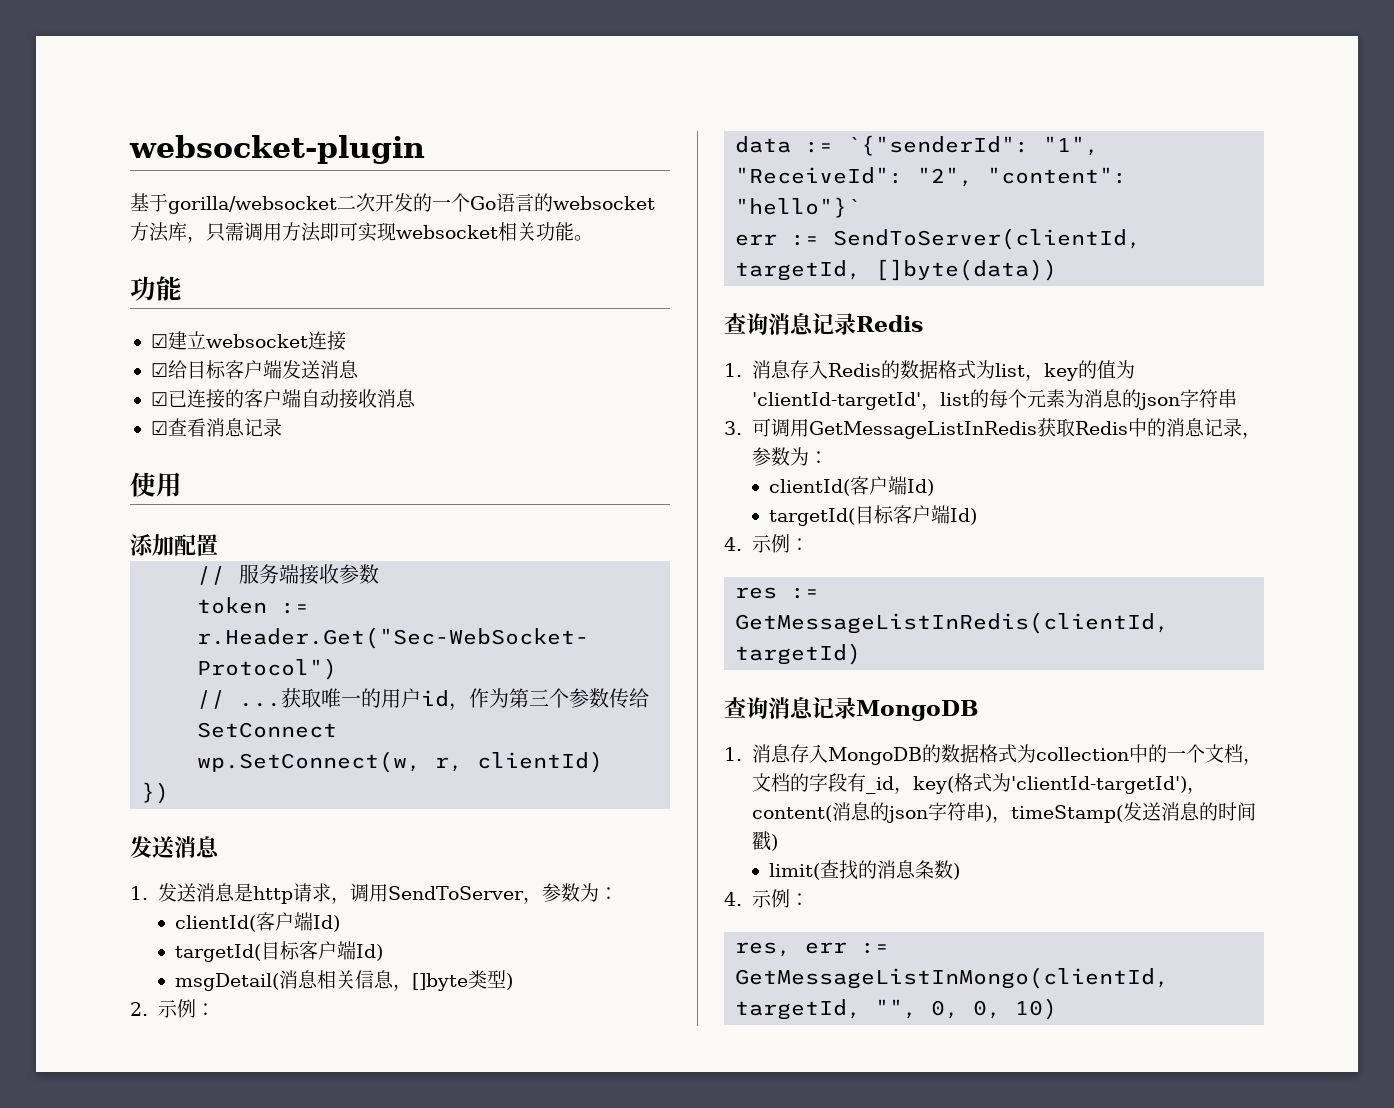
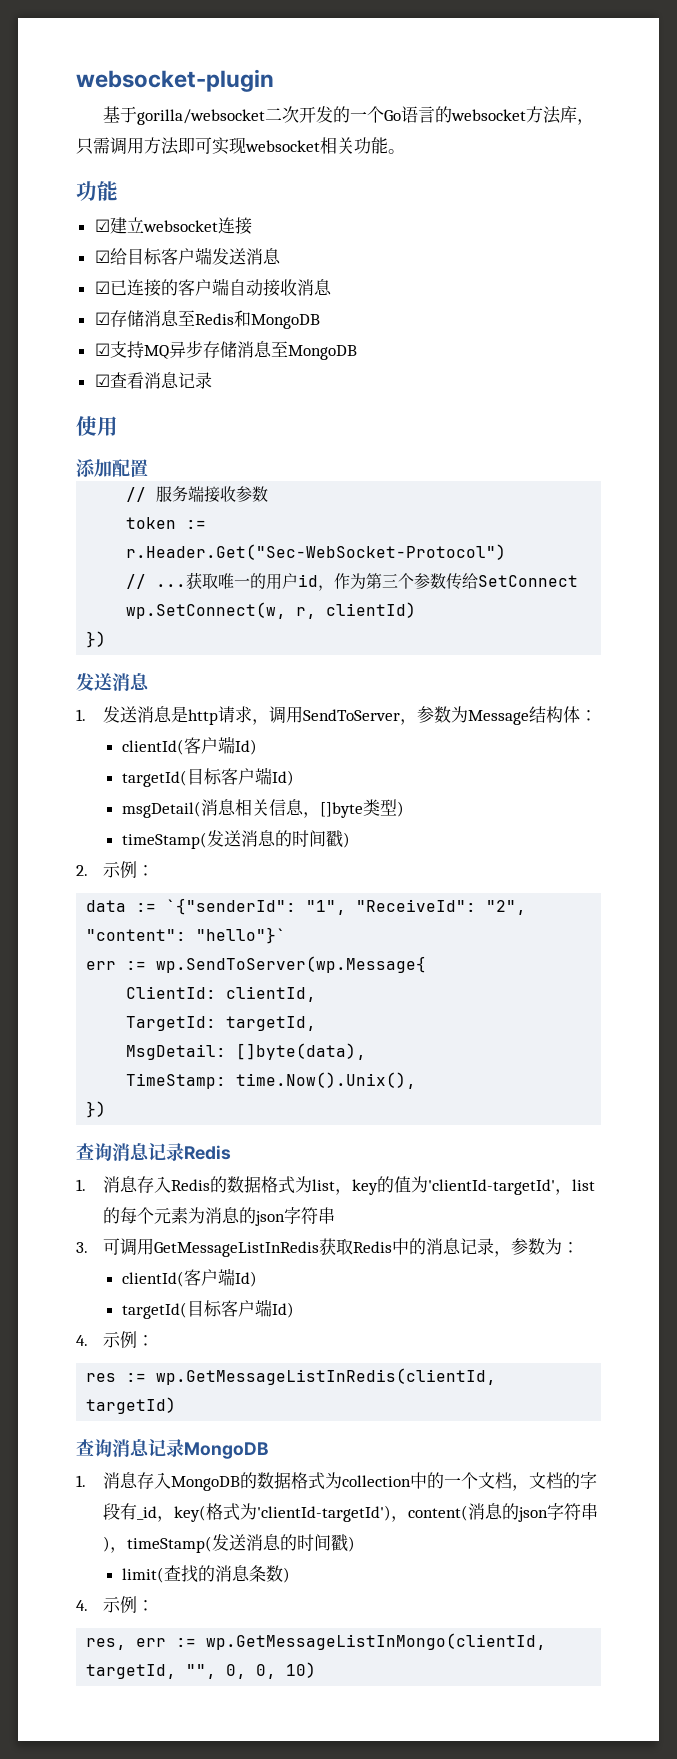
+ ☑存储消息至Redis和MongoDB
+ ☑支持MQ异步存储消息至MongoDB
- 1.发送消息是http请求，调用SendToServer，参数为：
+ 1.发送消息是http请求，调用SendToServer，参数为Message结构体：
  msgDetail(消息相关信息，[]byte类型)
+ timeStamp(发送消息的时间戳)
- err := SendToServer(clientId, targetId, []byte(data))
+ err := wp.SendToServer(wp.Message{
+ ClientId: clientId,
+ TargetId: targetId,
+ MsgDetail: []byte(data),
+ TimeStamp: time.Now().Unix(),
+ })
- res := GetMessageListInRedis(clientId, targetId)
+ res := wp.GetMessageListInRedis(clientId, targetId)
- res, err := GetMessageListInMongo(clientId, targetId, "", 0, 0, 10)
+ res, err := wp.GetMessageListInMongo(clientId, targetId, "", 0, 0, 10)

